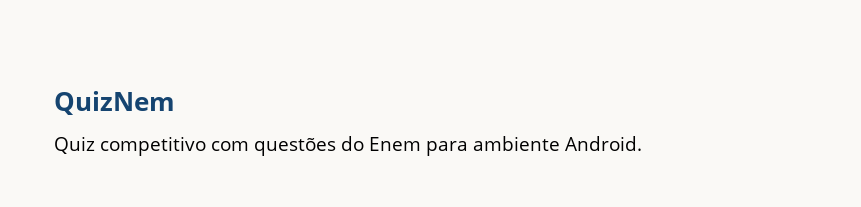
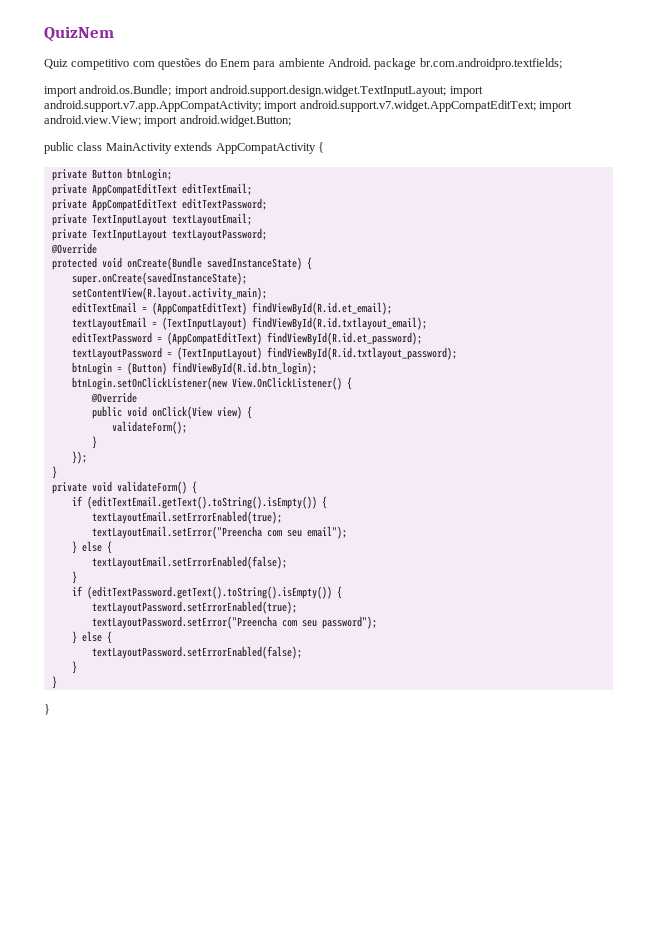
- Quiz competitivo com questões do Enem para ambiente Android.
+ Quiz competitivo com questões do Enem para ambiente Android. package br.com.androidpro.textfields;
+ import android.os.Bundle; import android.support.design.widget.TextInputLayout; import android.support.v7.app.AppCompatActivity; import android.support.v7.widget.AppCompatEditText; import android.view.View; import android.widget.Button;
+ public class MainActivity extends AppCompatActivity {
+ private Button btnLogin;
+ private AppCompatEditText editTextEmail;
+ private AppCompatEditText editTextPassword;
+ private TextInputLayout textLayoutEmail;
+ private TextInputLayout textLayoutPassword;
+ @Override
+ protected void onCreate(Bundle savedInstanceState) {
+ super.onCreate(savedInstanceState);
+ setContentView(R.layout.activity_main);
+ editTextEmail = (AppCompatEditText) findViewById(R.id.et_email);
+ textLayoutEmail = (TextInputLayout) findViewById(R.id.txtlayout_email);
+ editTextPassword = (AppCompatEditText) findViewById(R.id.et_password);
+ textLayoutPassword = (TextInputLayout) findViewById(R.id.txtlayout_password);
+ btnLogin = (Button) findViewById(R.id.btn_login);
+ btnLogin.setOnClickListener(new View.OnClickListener() {
+ @Override
+ public void onClick(View view) {
+ validateForm();
+ }
+ });
+ }
+ private void validateForm() {
+ if (editTextEmail.getText().toString().isEmpty()) {
+ textLayoutEmail.setErrorEnabled(true);
+ textLayoutEmail.setError("Preencha com seu email");
+ } else {
+ textLayoutEmail.setErrorEnabled(false);
+ }
+ if (editTextPassword.getText().toString().isEmpty()) {
+ textLayoutPassword.setErrorEnabled(true);
+ textLayoutPassword.setError("Preencha com seu password");
+ } else {
+ textLayoutPassword.setErrorEnabled(false);
+ }
+ }
+ }

